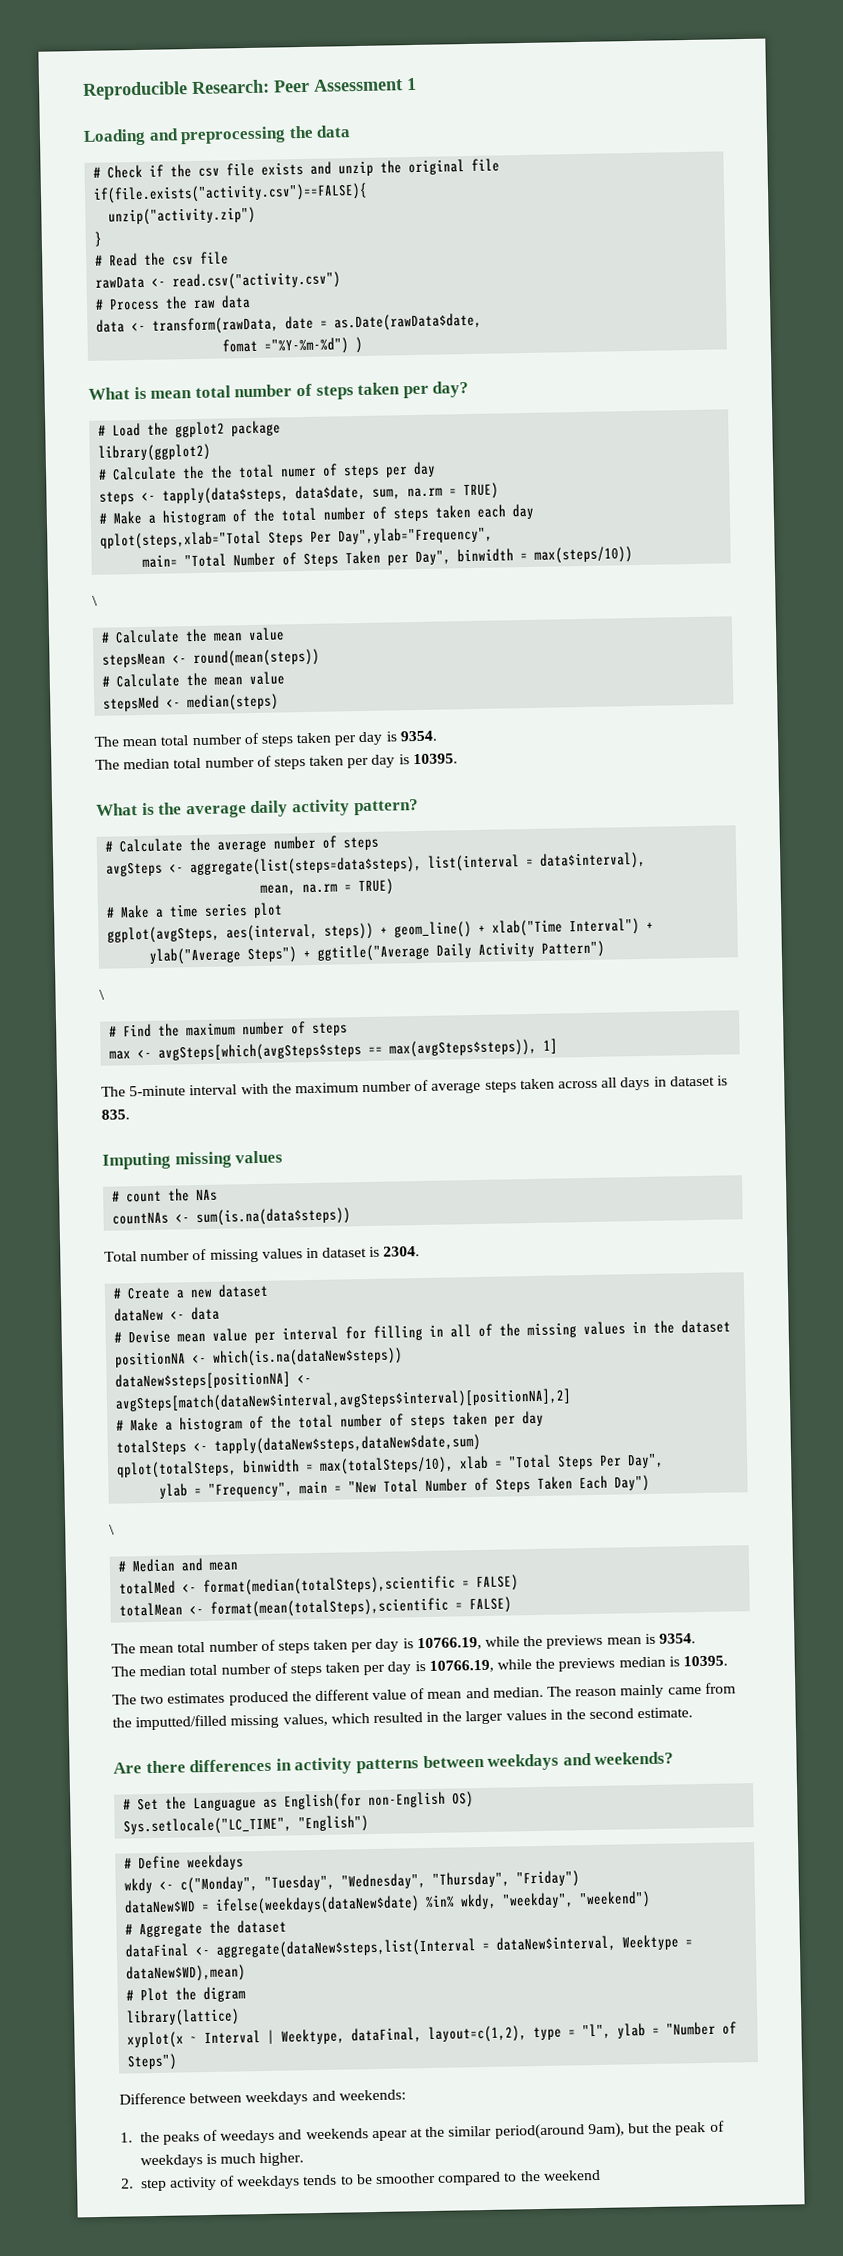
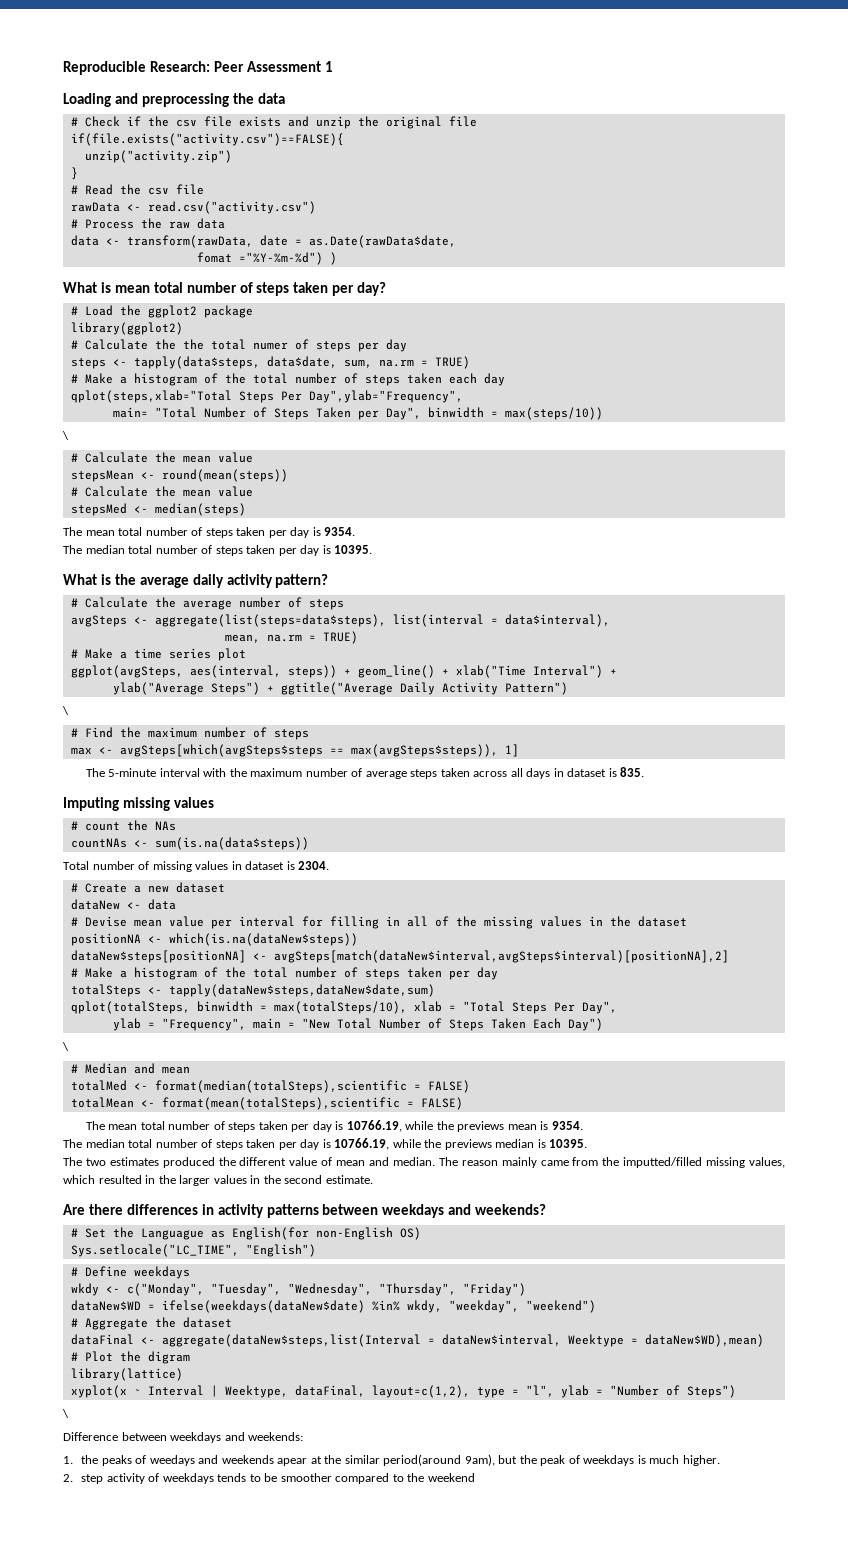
  xyplot(x ~ Interval | Weektype, dataFinal, layout=c(1,2), type = "l", ylab = "Number of Steps")
+ \

